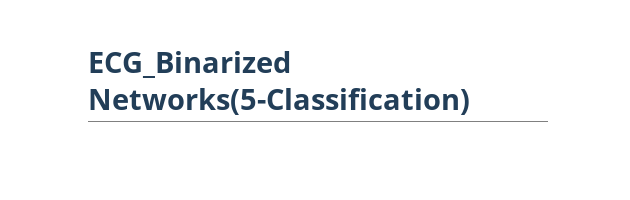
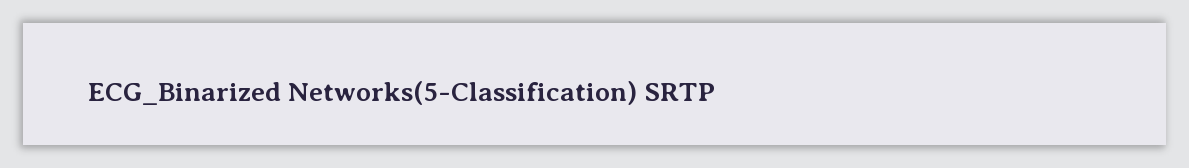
- ECG_Binarized Networks(5-Classification)
+ ECG_Binarized Networks(5-Classification) SRTP

